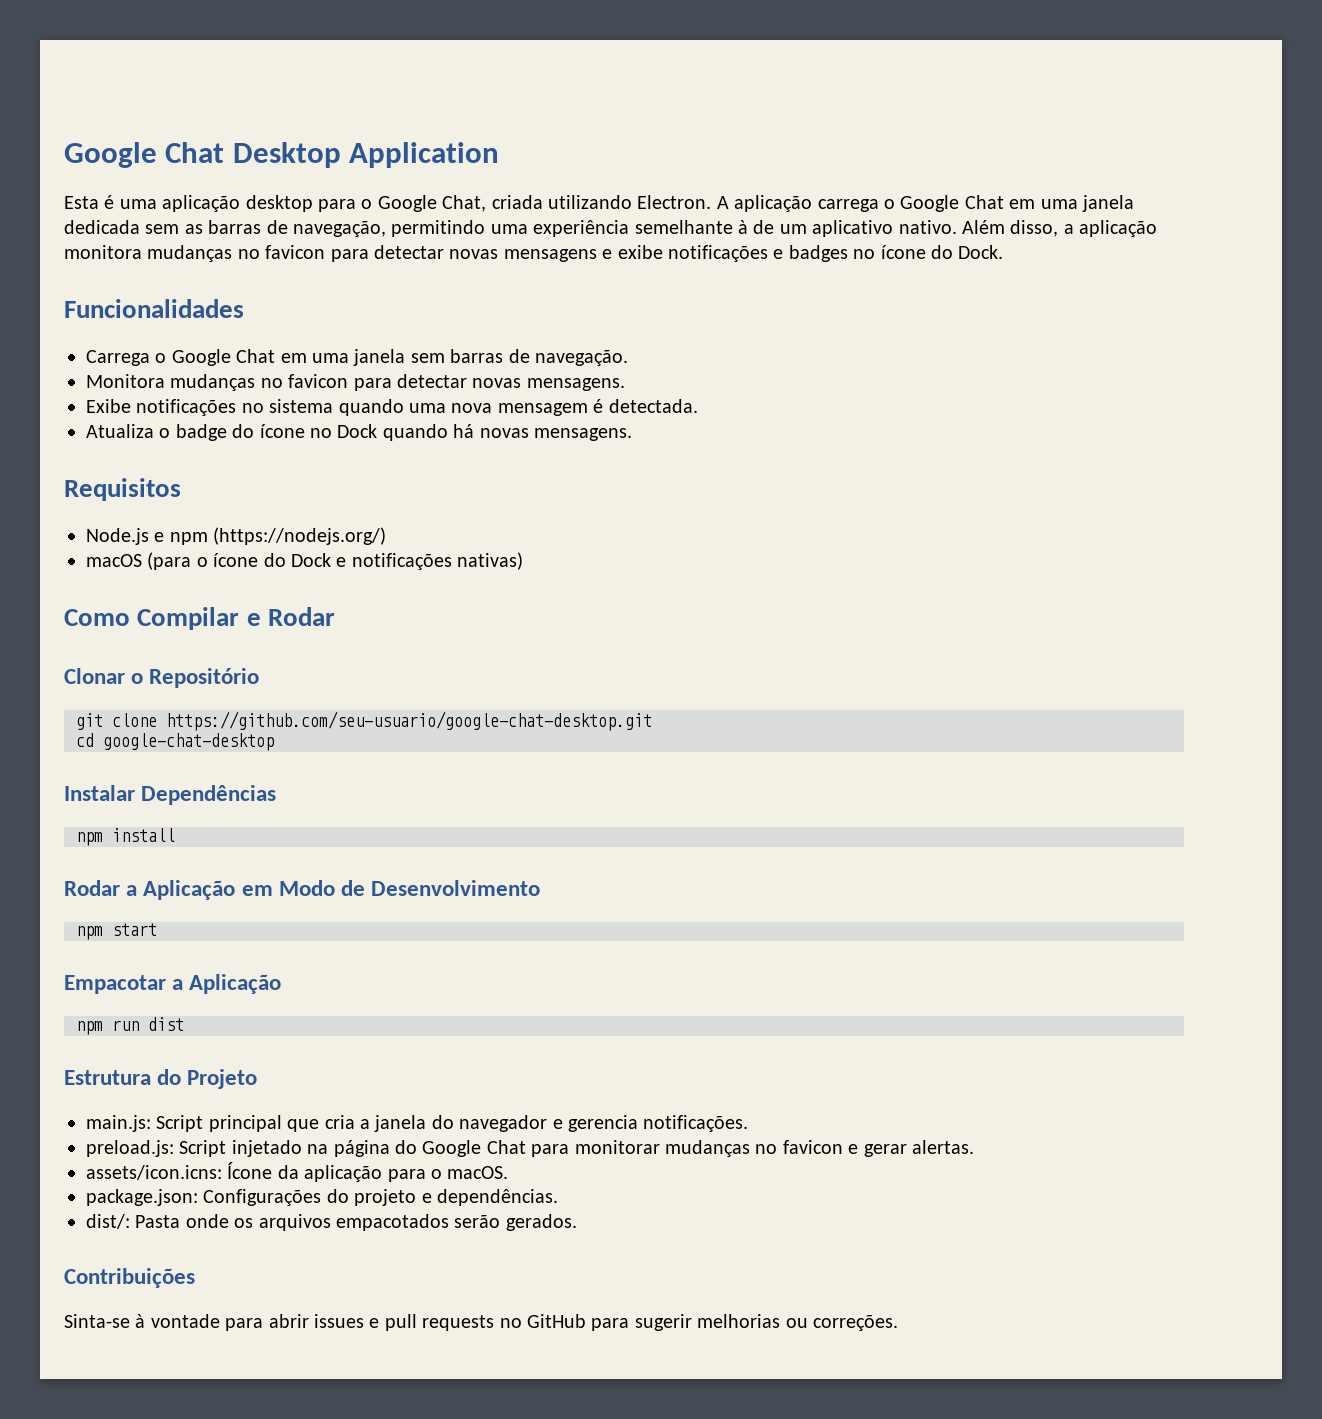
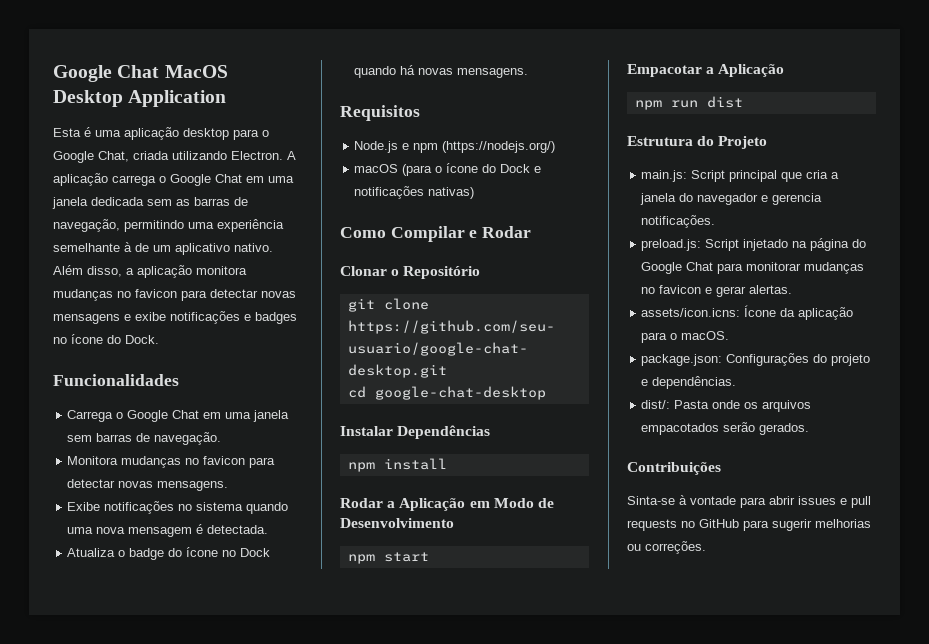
- Google Chat Desktop Application
+ Google Chat MacOS Desktop Application

